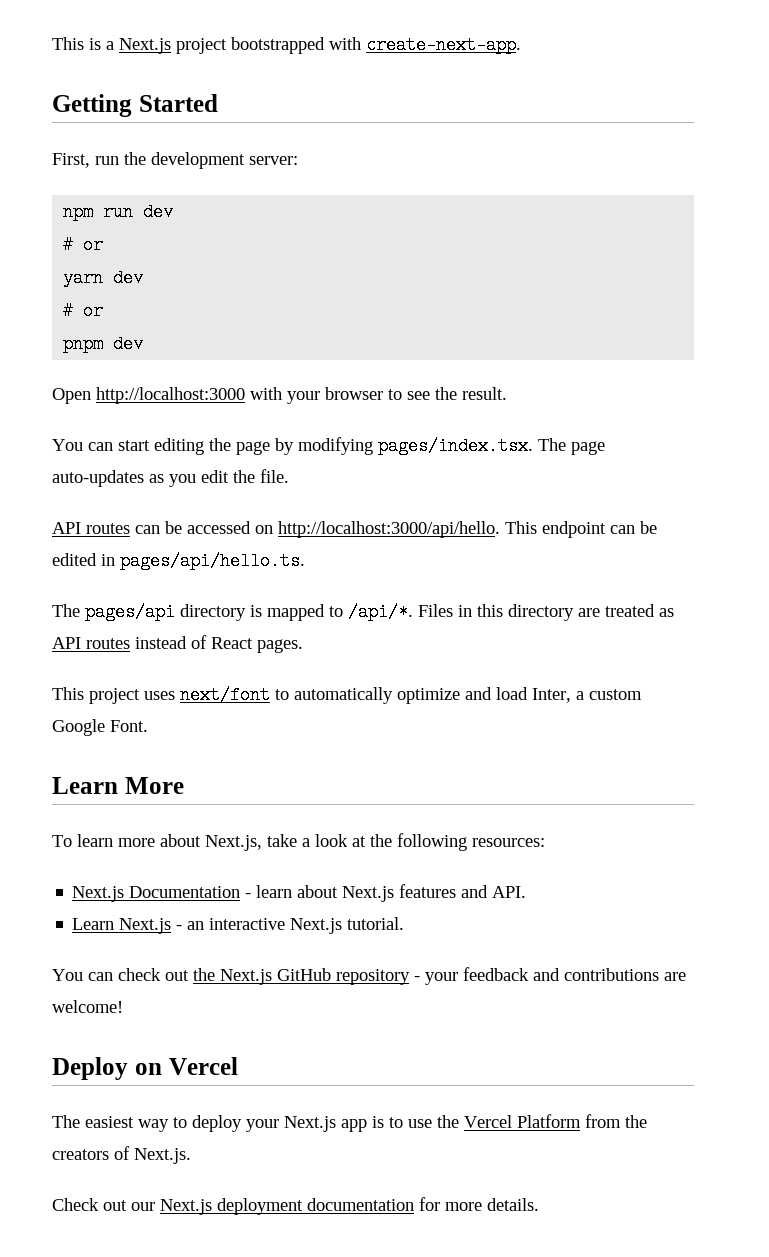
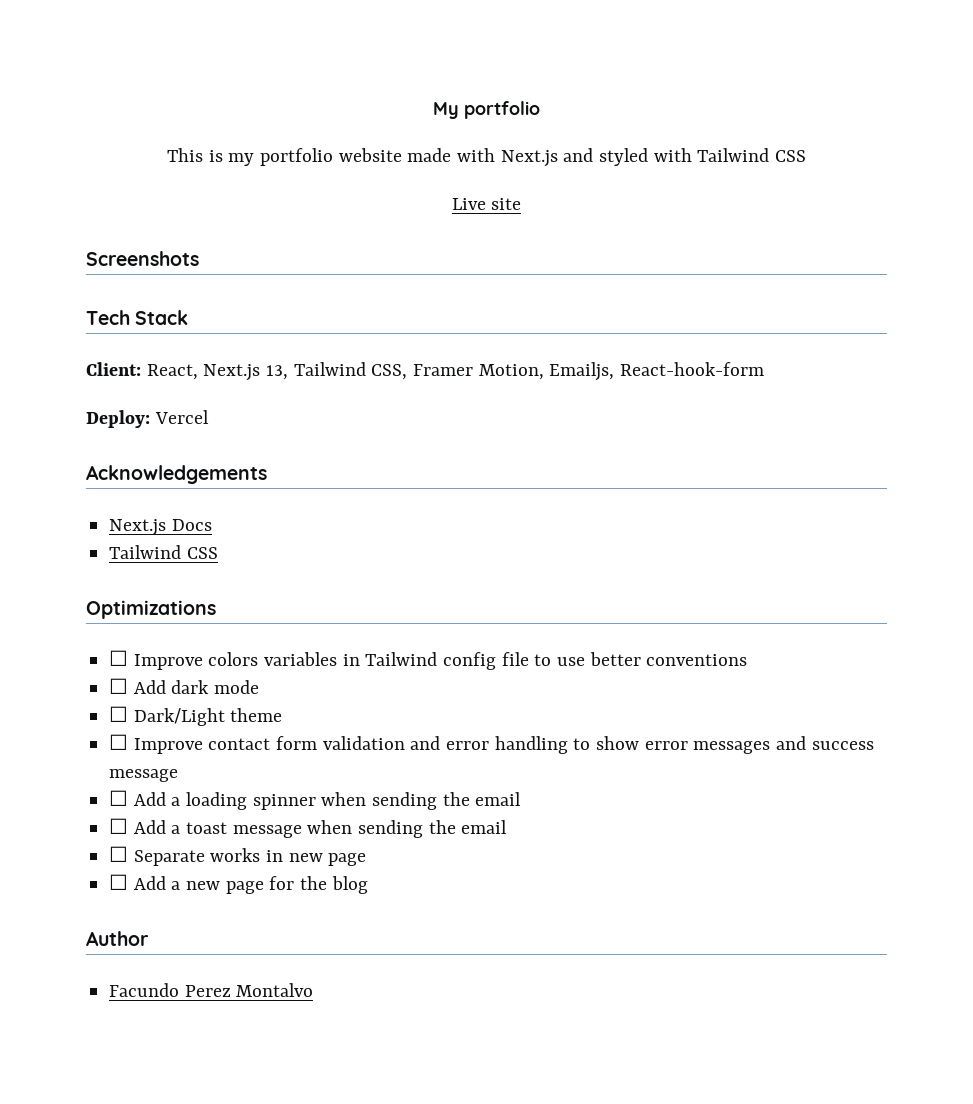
- This is a Next.js project bootstrapped with create-next-app.
- Getting Started
- First, run the development server:
- npm run dev
- # or
- yarn dev
- # or
- pnpm dev
- Open http://localhost:3000 with your browser to see the result.
- You can start editing the page by modifying pages/index.tsx. The page auto-updates as you edit the file.
- API routes can be accessed on http://localhost:3000/api/hello. This endpoint can be edited in pages/api/hello.ts.
- The pages/api directory is mapped to /api/*. Files in this directory are treated as API routes instead of React pages.
- This project uses next/font to automatically optimize and load Inter, a custom Google Font.
- Learn More
- To learn more about Next.js, take a look at the following resources:
- Next.js Documentation - learn about Next.js features and API.
- Learn Next.js - an interactive Next.js tutorial.
- You can check out the Next.js GitHub repository - your feedback and contributions are welcome!
- Deploy on Vercel
- The easiest way to deploy your Next.js app is to use the Vercel Platform from the creators of Next.js.
- Check out our Next.js deployment documentation for more details.
+ My portfolio
+ This is my portfolio website made with Next.js and styled with Tailwind CSS
+ Live site
+ Screenshots
+ Tech Stack
+ Client: React, Next.js 13, Tailwind CSS, Framer Motion, Emailjs, React-hook-form
+ Deploy: Vercel
+ Acknowledgements
+ Next.js Docs
+ Tailwind CSS
+ Optimizations
+ ☐ Improve colors variables in Tailwind config file to use better conventions
+ ☐ Add dark mode
+ ☐ Dark/Light theme
+ ☐ Improve contact form validation and error handling to show error messages and success message
+ ☐ Add a loading spinner when sending the email
+ ☐ Add a toast message when sending the email
+ ☐ Separate works in new page
+ ☐ Add a new page for the blog
+ Author
+ Facundo Perez Montalvo

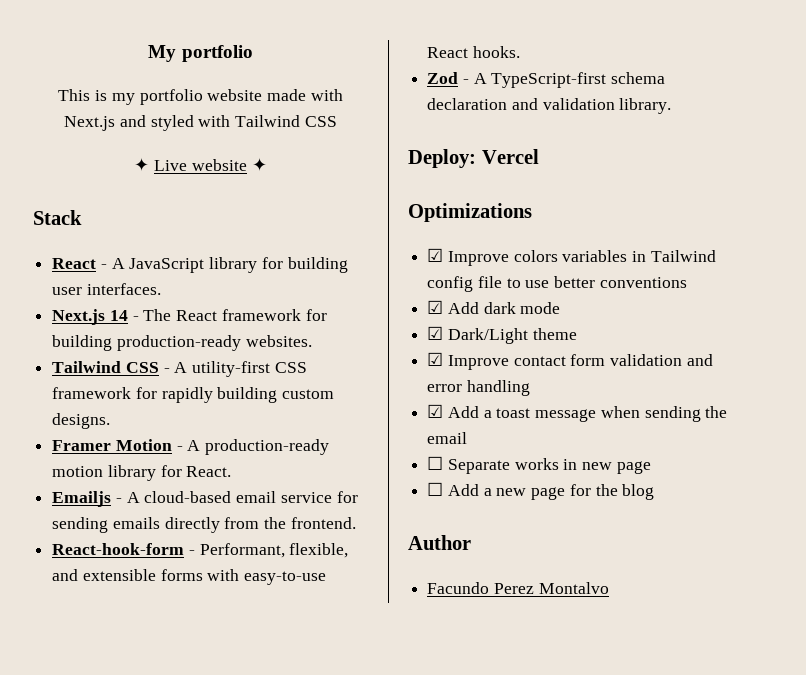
- Live site
- Screenshots
- Tech Stack
- Client: React, Next.js 13, Tailwind CSS, Framer Motion, Emailjs, React-hook-form
+ ✦ Live website ✦
+ Stack
+ React - A JavaScript library for building user interfaces.
+ Next.js 14 - The React framework for building production-ready websites.
+ Tailwind CSS - A utility-first CSS framework for rapidly building custom designs.
+ Framer Motion - A production-ready motion library for React.
+ Emailjs - A cloud-based email service for sending emails directly from the frontend.
+ React-hook-form - Performant, flexible, and extensible forms with easy-to-use React hooks.
+ Zod - A TypeScript-first schema declaration and validation library.
  Deploy: Vercel
- Acknowledgements
- Next.js Docs
- Tailwind CSS
- ☐ Improve colors variables in Tailwind config file to use better conventions
+ ☑ Improve colors variables in Tailwind config file to use better conventions
- ☐ Add dark mode
+ ☑ Add dark mode
- ☐ Dark/Light theme
+ ☑ Dark/Light theme
- ☐ Improve contact form validation and error handling to show error messages and success message
- ☐ Add a loading spinner when sending the email
- ☐ Add a toast message when sending the email
+ ☑ Improve contact form validation and error handling
+ ☑ Add a toast message when sending the email

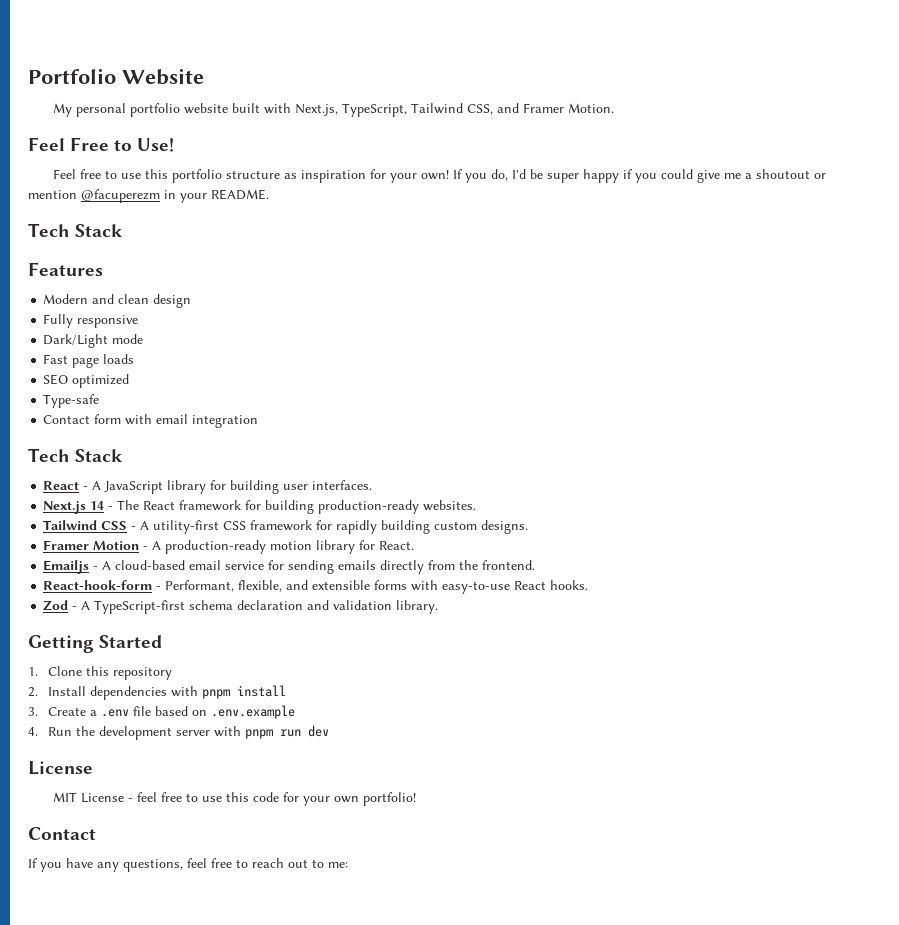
- My portfolio
- This is my portfolio website made with Next.js and styled with Tailwind CSS
- ✦ Live website ✦
- Stack
+ Portfolio Website
+ My personal portfolio website built with Next.js, TypeScript, Tailwind CSS, and Framer Motion.
+ Feel Free to Use!
+ Feel free to use this portfolio structure as inspiration for your own! If you do, I'd be super happy if you could give me a shoutout or mention @facuperezm in your README.
+ Tech Stack
+ Features
+ Modern and clean design
+ Fully responsive
+ Dark/Light mode
+ Fast page loads
+ SEO optimized
+ Type-safe
+ Contact form with email integration
+ Tech Stack
- Deploy: Vercel
- Optimizations
- ☑ Improve colors variables in Tailwind config file to use better conventions
- ☑ Add dark mode
- ☑ Dark/Light theme
- ☑ Improve contact form validation and error handling
- ☑ Add a toast message when sending the email
- ☐ Separate works in new page
- ☐ Add a new page for the blog
- Author
- Facundo Perez Montalvo
+ Getting Started
+ 1. Clone this repository
+ 2. Install dependencies with pnpm install
+ 3. Create a .env file based on .env.example
+ 4. Run the development server with pnpm run dev
+ License
+ MIT License - feel free to use this code for your own portfolio!
+ Contact
+ If you have any questions, feel free to reach out to me:

